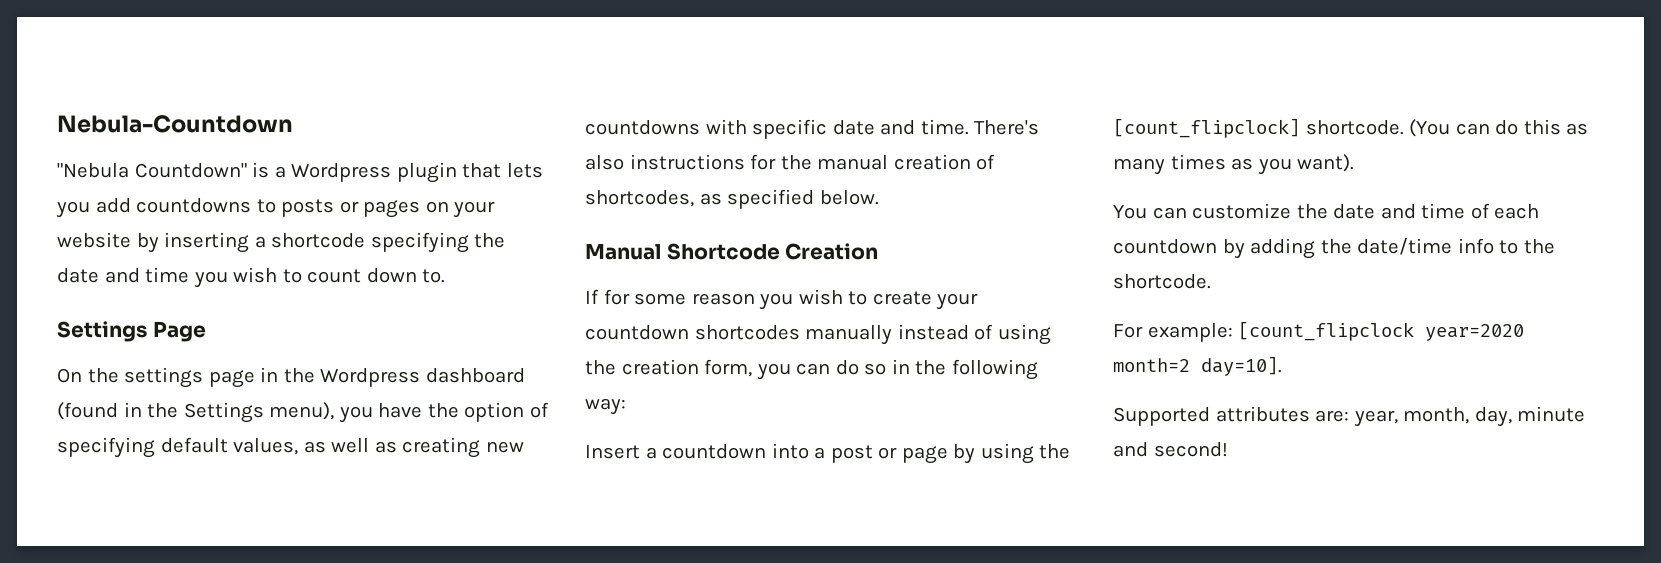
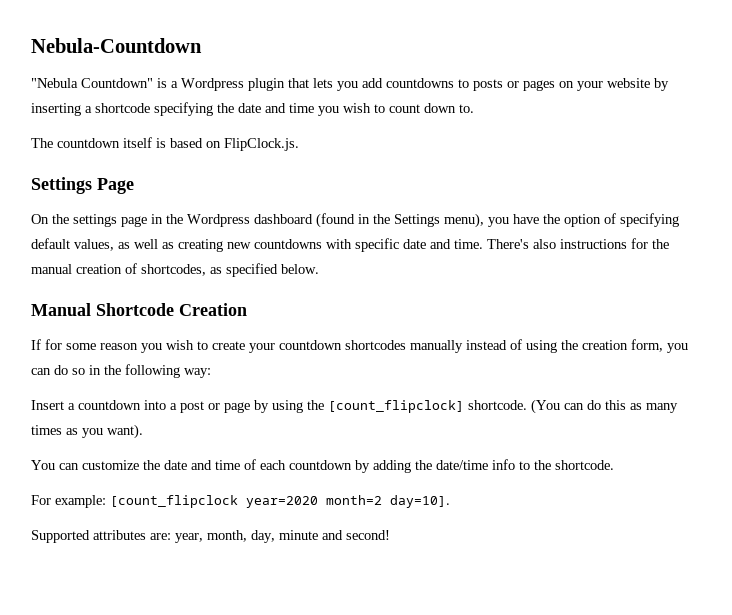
+ The countdown itself is based on FlipClock.js.

